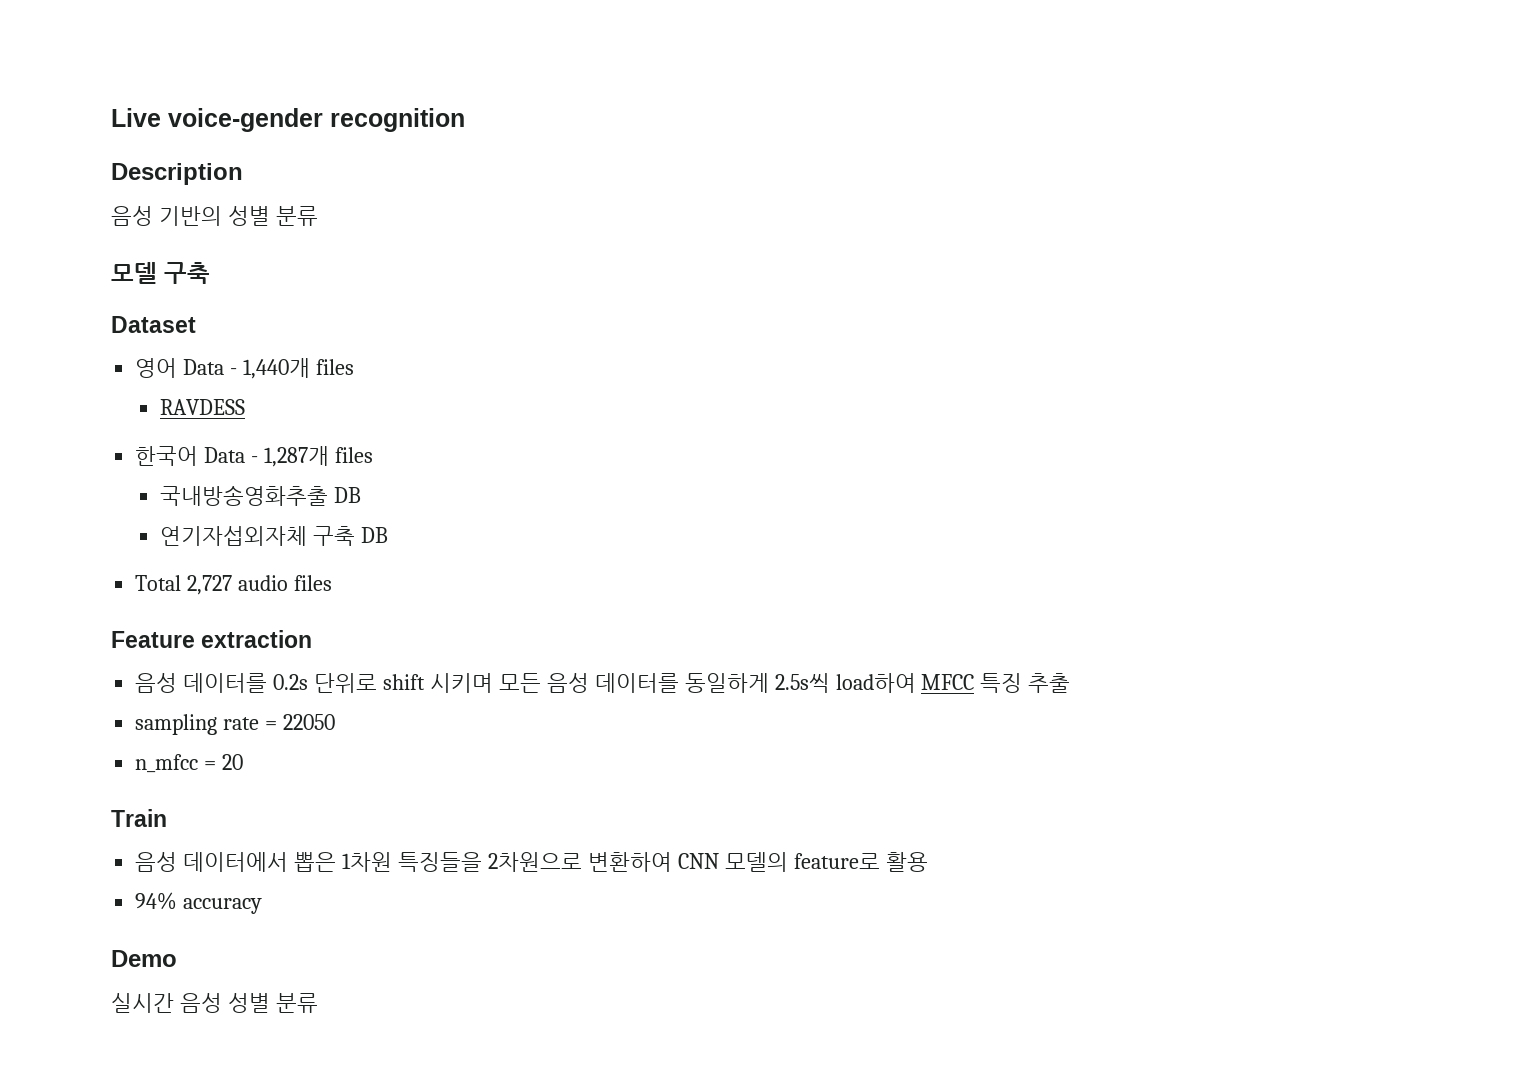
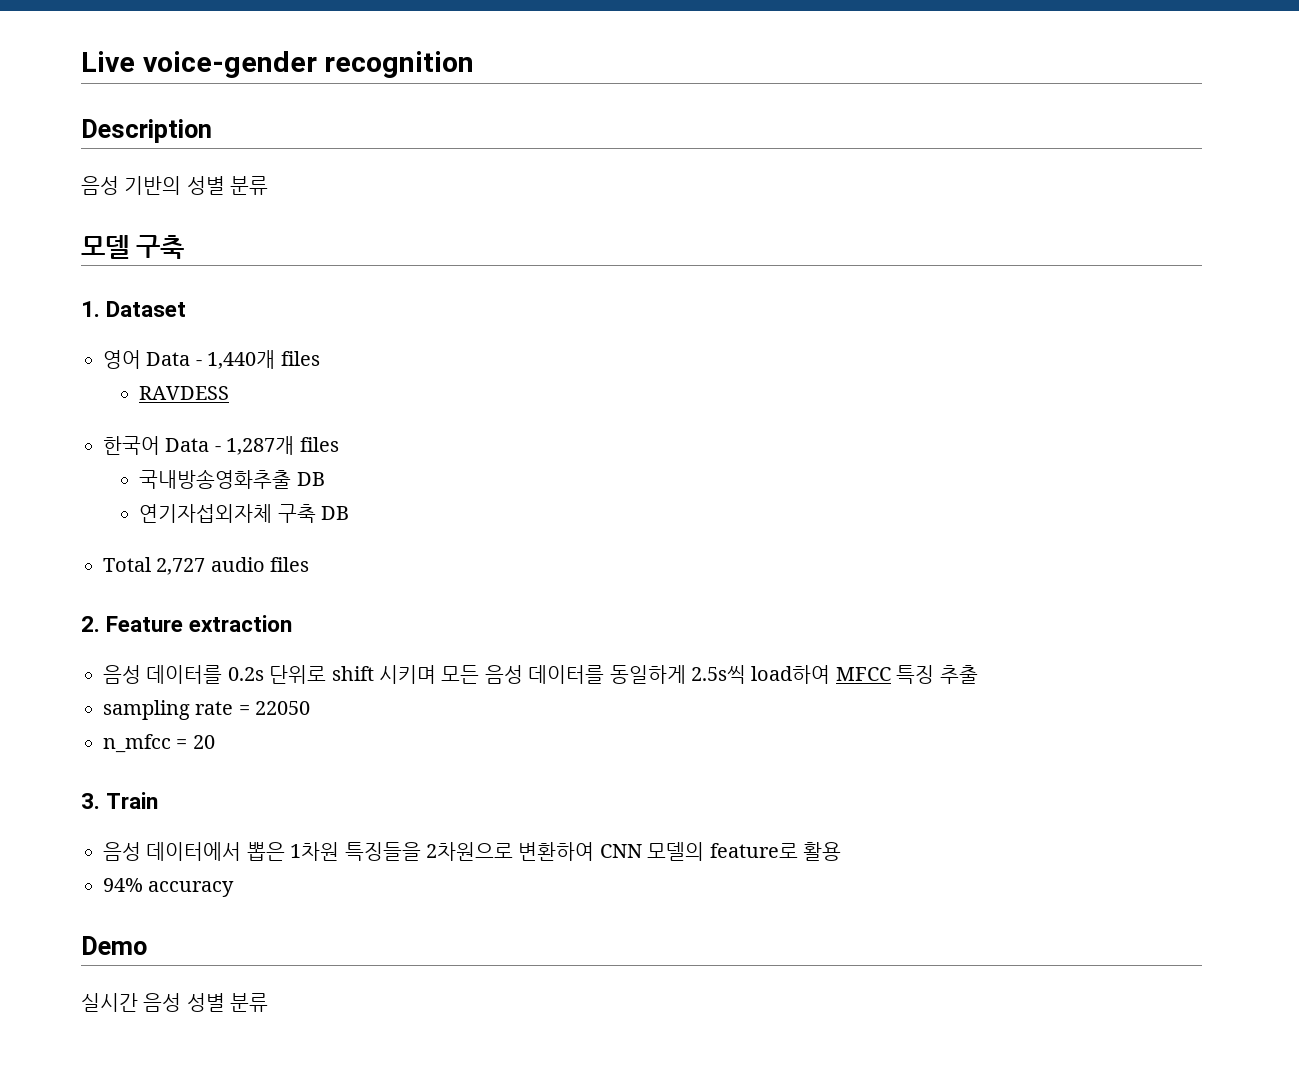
- Dataset
+ 1. Dataset
- Feature extraction
+ 2. Feature extraction
- Train
+ 3. Train

